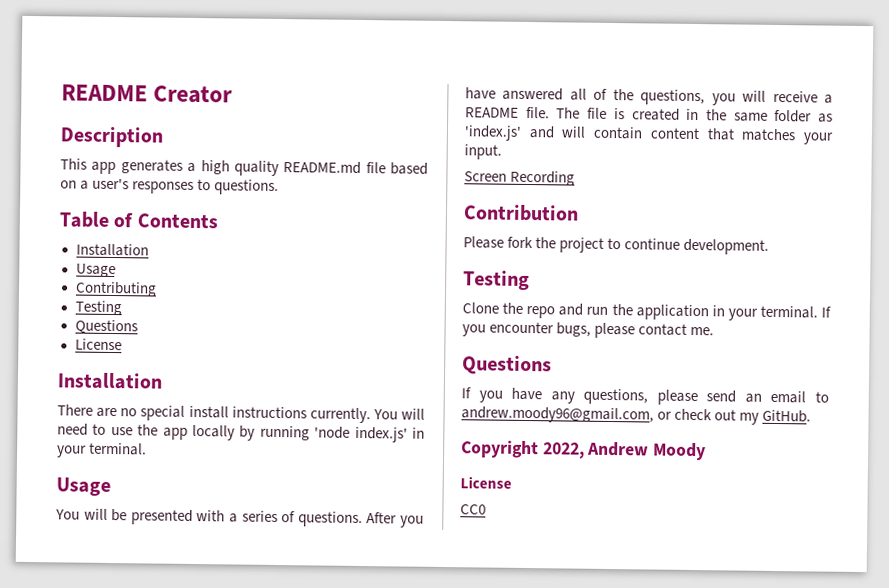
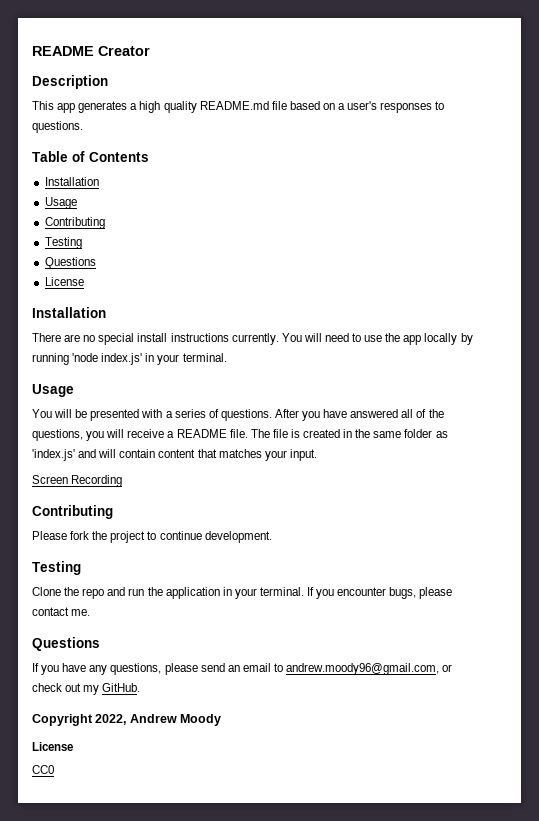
  Screen Recording
- Contribution
+ Contributing

